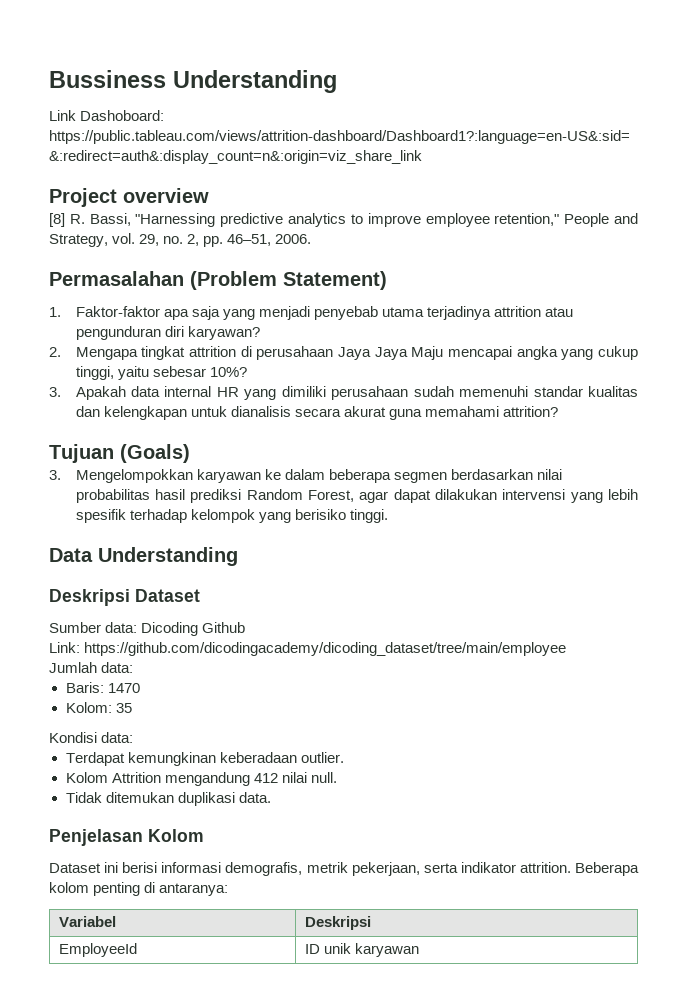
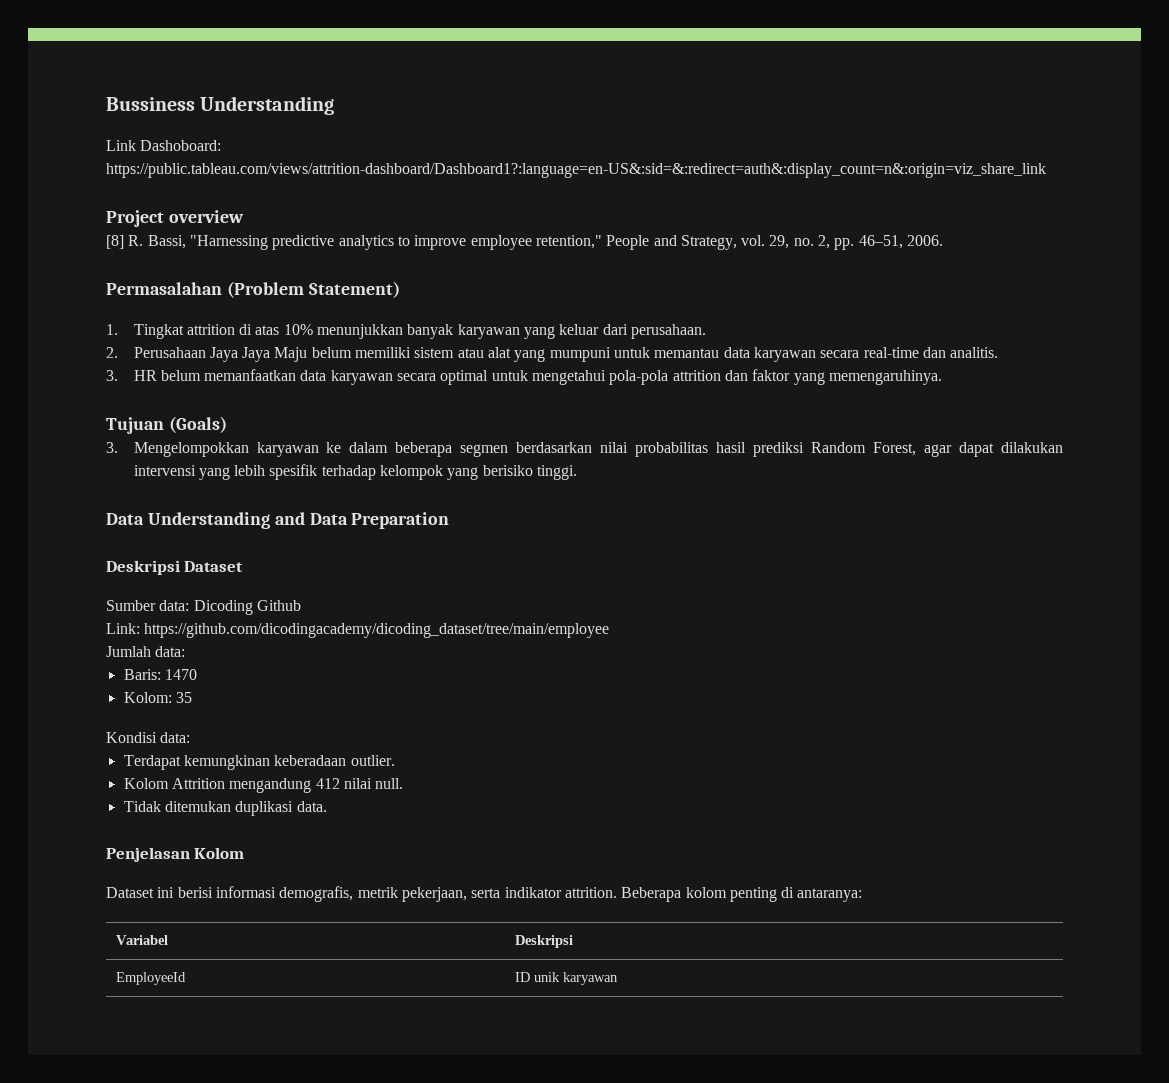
- 1. Faktor-faktor apa saja yang menjadi penyebab utama terjadinya attrition atau pengunduran diri karyawan?
- 2. Mengapa tingkat attrition di perusahaan Jaya Jaya Maju mencapai angka yang cukup tinggi, yaitu sebesar 10%?
- 3. Apakah data internal HR yang dimiliki perusahaan sudah memenuhi standar kualitas dan kelengkapan untuk dianalisis secara akurat guna memahami attrition?
+ 1. Tingkat attrition di atas 10% menunjukkan banyak karyawan yang keluar dari perusahaan.
+ 2. Perusahaan Jaya Jaya Maju belum memiliki sistem atau alat yang mumpuni untuk memantau data karyawan secara real-time dan analitis.
+ 3. HR belum memanfaatkan data karyawan secara optimal untuk mengetahui pola-pola attrition dan faktor yang memengaruhinya.
- Data Understanding
+ Data Understanding and Data Preparation

